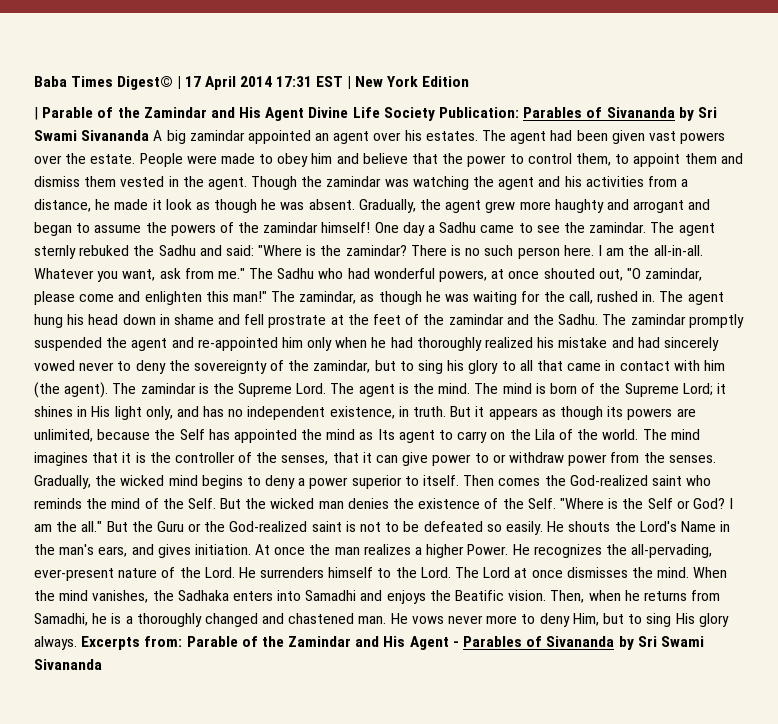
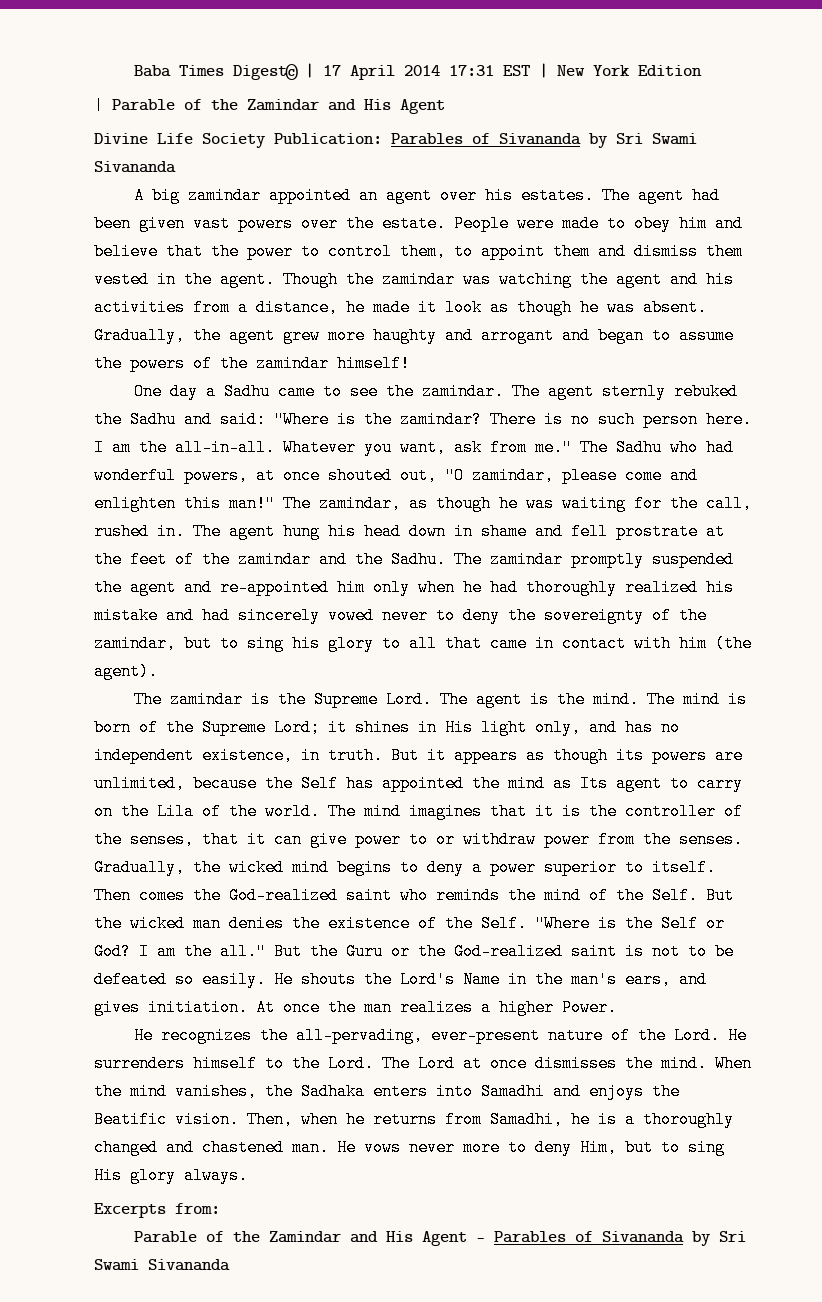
- | Parable of the Zamindar and His Agent Divine Life Society Publication: Parables of Sivananda by Sri Swami Sivananda A big zamindar appointed an agent over his estates.
+ | Parable of the Zamindar and His Agent
+ Divine Life Society Publication: Parables of Sivananda by Sri Swami Sivananda
+ A big zamindar appointed an agent over his estates.
- Gradually, the agent grew more haughty and arrogant and began to assume the powers of the zamindar himself! One day a Sadhu came to see the zamindar.
+ Gradually, the agent grew more haughty and arrogant and began to assume the powers of the zamindar himself!
+ One day a Sadhu came to see the zamindar.
- The zamindar promptly suspended the agent and re-appointed him only when he had thoroughly realized his mistake and had sincerely vowed never to deny the sovereignty of the zamindar, but to sing his glory to all that came in contact with him (the agent). The zamindar is the Supreme Lord.
+ The zamindar promptly suspended the agent and re-appointed him only when he had thoroughly realized his mistake and had sincerely vowed never to deny the sovereignty of the zamindar, but to sing his glory to all that came in contact with him (the agent).
+ The zamindar is the Supreme Lord.
- At once the man realizes a higher Power. He recognizes the all-pervading, ever-present nature of the Lord.
+ At once the man realizes a higher Power.
+ He recognizes the all-pervading, ever-present nature of the Lord.
- He vows never more to deny Him, but to sing His glory always. Excerpts from: Parable of the Zamindar and His Agent - Parables of Sivananda by Sri Swami Sivananda
+ He vows never more to deny Him, but to sing His glory always.
+ Excerpts from:
+ Parable of the Zamindar and His Agent - Parables of Sivananda by Sri Swami Sivananda

